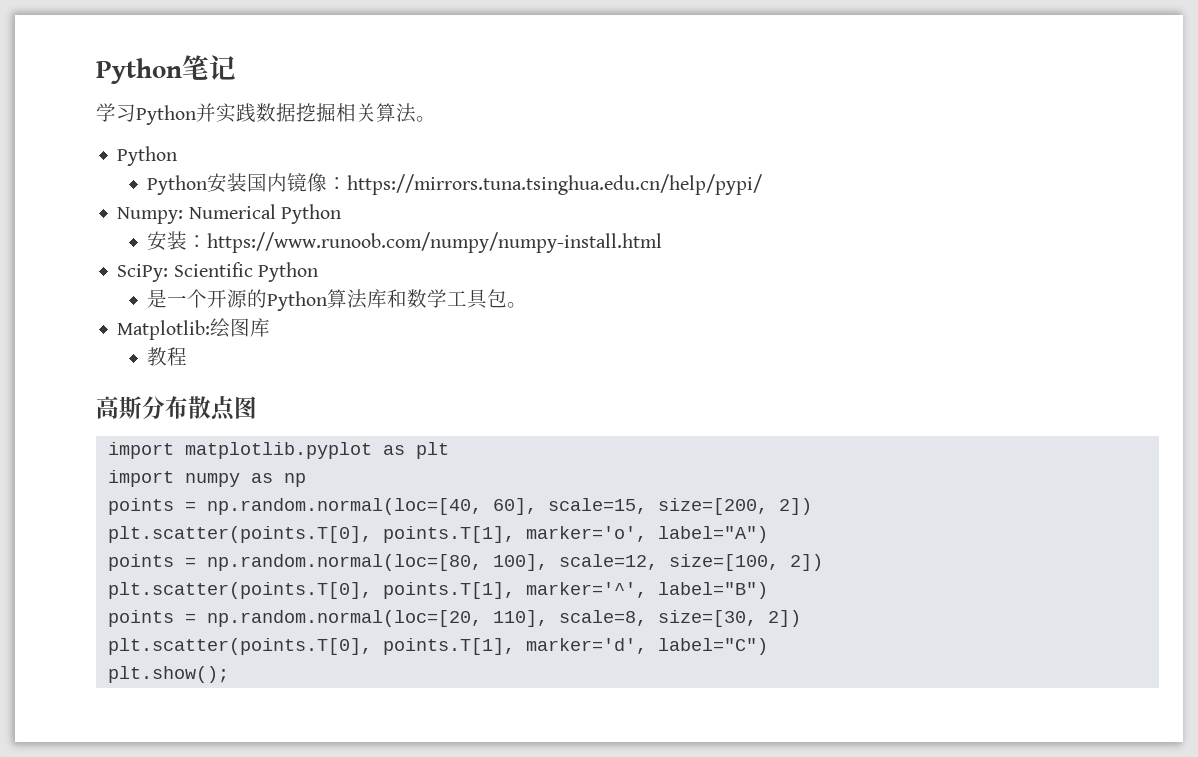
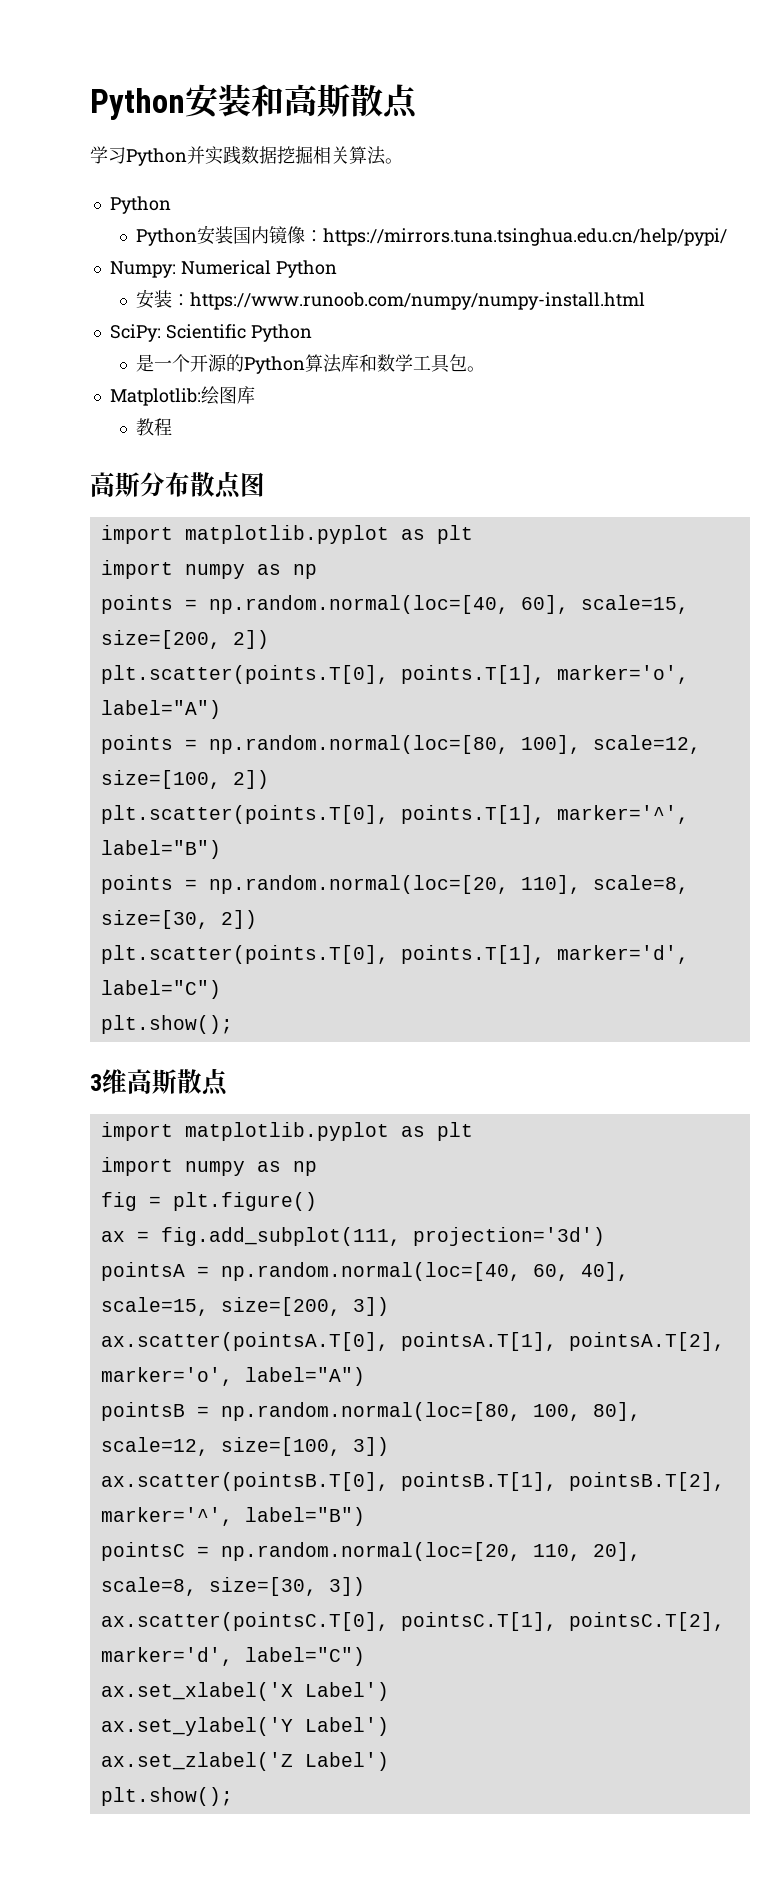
- Python笔记
+ Python安装和高斯散点
+ 3维高斯散点
+ import matplotlib.pyplot as plt
+ import numpy as np
+ fig = plt.figure()
+ ax = fig.add_subplot(111, projection='3d')
+ pointsA = np.random.normal(loc=[40, 60, 40], scale=15, size=[200, 3])
+ ax.scatter(pointsA.T[0], pointsA.T[1], pointsA.T[2], marker='o', label="A")
+ pointsB = np.random.normal(loc=[80, 100, 80], scale=12, size=[100, 3])
+ ax.scatter(pointsB.T[0], pointsB.T[1], pointsB.T[2], marker='^', label="B")
+ pointsC = np.random.normal(loc=[20, 110, 20], scale=8, size=[30, 3])
+ ax.scatter(pointsC.T[0], pointsC.T[1], pointsC.T[2], marker='d', label="C")
+ ax.set_xlabel('X Label')
+ ax.set_ylabel('Y Label')
+ ax.set_zlabel('Z Label')
+ plt.show();

